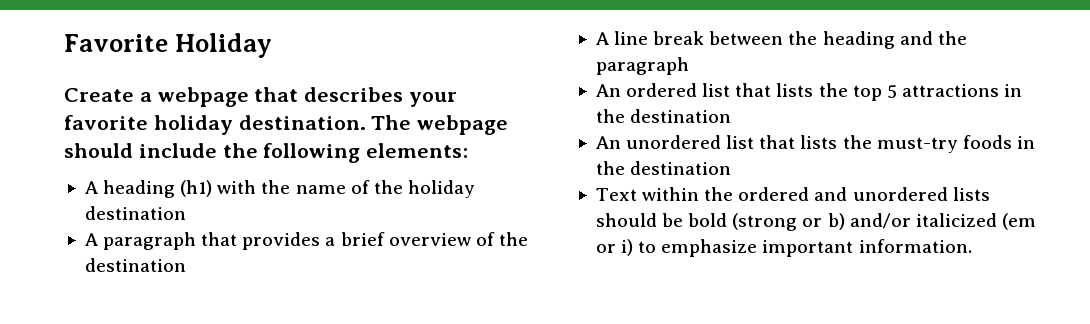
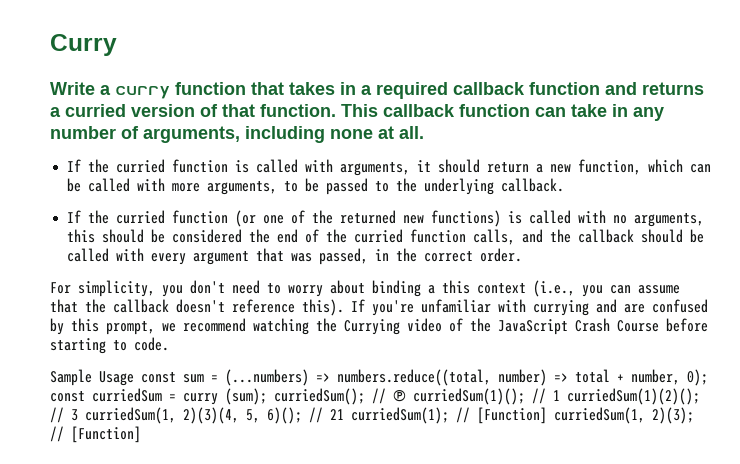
- Favorite Holiday
- Create a webpage that describes your favorite holiday destination. The webpage should include the following elements:
- A heading (h1) with the name of the holiday destination
- A paragraph that provides a brief overview of the destination
- A line break between the heading and the paragraph
- An ordered list that lists the top 5 attractions in the destination
- An unordered list that lists the must-try foods in the destination
- Text within the ordered and unordered lists should be bold (strong or b) and/or italicized (em or i) to emphasize important information.
+ Curry
+ Write a curry function that takes in a required callback function and returns a curried version of that function. This callback function can take in any number of arguments, including none at all.
+ If the curried function is called with arguments, it should return a new function, which can be called with more arguments, to be passed to the underlying callback.
+ If the curried function (or one of the returned new functions) is called with no arguments, this should be considered the end of the curried function calls, and the callback should be called with every argument that was passed, in the correct order.
+ For simplicity, you don't need to worry about binding a this context (i.e., you can assume that the callback doesn't reference this). If you're unfamiliar with currying and are confused by this prompt, we recommend watching the Currying video of the JavaScript Crash Course before starting to code.
+ Sample Usage const sum = (...numbers) => numbers.reduce((total, number) => total + number, 0); const curriedSum = curry (sum); curriedSum(); // ℗ curriedSum(1)(); // 1 curriedSum(1)(2)(); // 3 curriedSum(1, 2)(3)(4, 5, 6)(); // 21 curriedSum(1); // [Function] curriedSum(1, 2)(3); // [Function]

